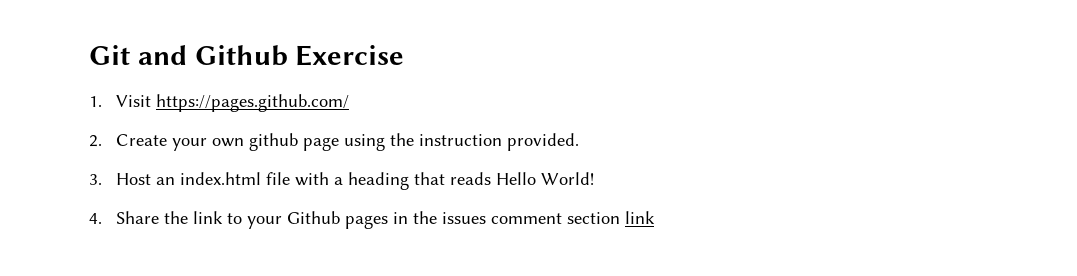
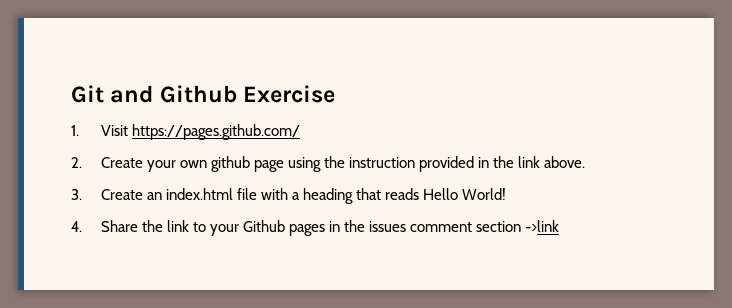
- 2. Create your own github page using the instruction provided.
+ 2. Create your own github page using the instruction provided in the link above.
- 3. Host an index.html file with a heading that reads Hello World!
+ 3. Create an index.html file with a heading that reads Hello World!
- 4. Share the link to your Github pages in the issues comment section link
+ 4. Share the link to your Github pages in the issues comment section ->link

